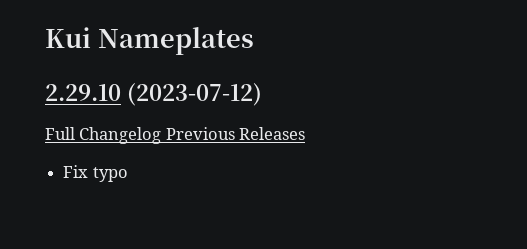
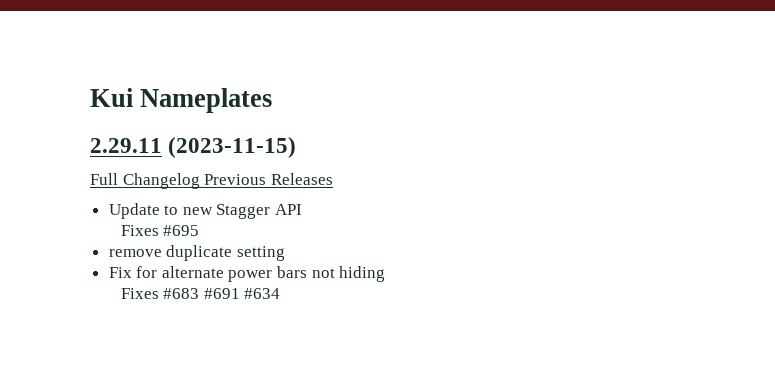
- 2.29.10 (2023-07-12)
+ 2.29.11 (2023-11-15)
- Fix typo
+ Update to new Stagger API
+ Fixes #695
+ remove duplicate setting
+ Fix for alternate power bars not hiding
+ Fixes #683 #691 #634

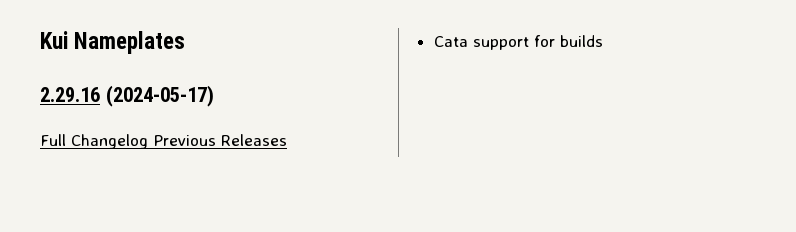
- 2.29.11 (2023-11-15)
+ 2.29.16 (2024-05-17)
- Update to new Stagger API
- Fixes #695
- remove duplicate setting
- Fix for alternate power bars not hiding
- Fixes #683 #691 #634
+ Cata support for builds

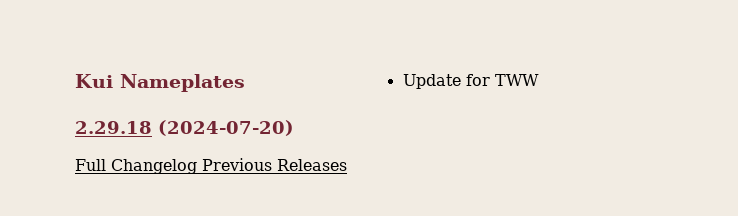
- 2.29.16 (2024-05-17)
+ 2.29.18 (2024-07-20)
- Cata support for builds
+ Update for TWW

